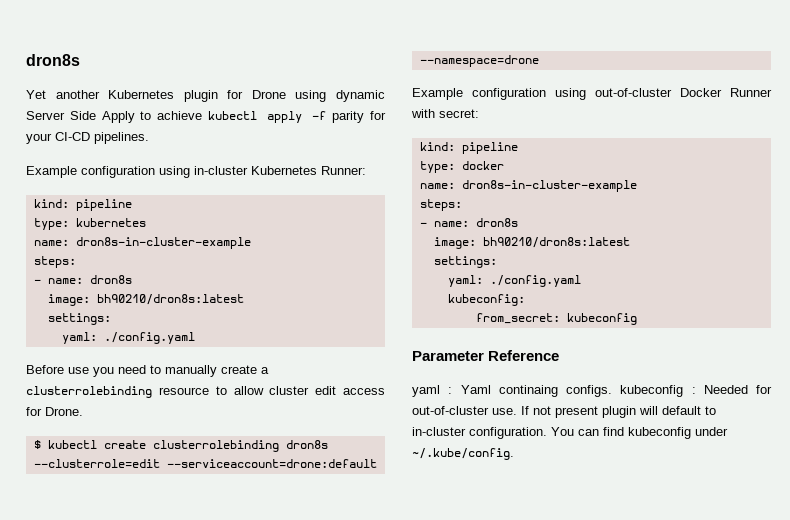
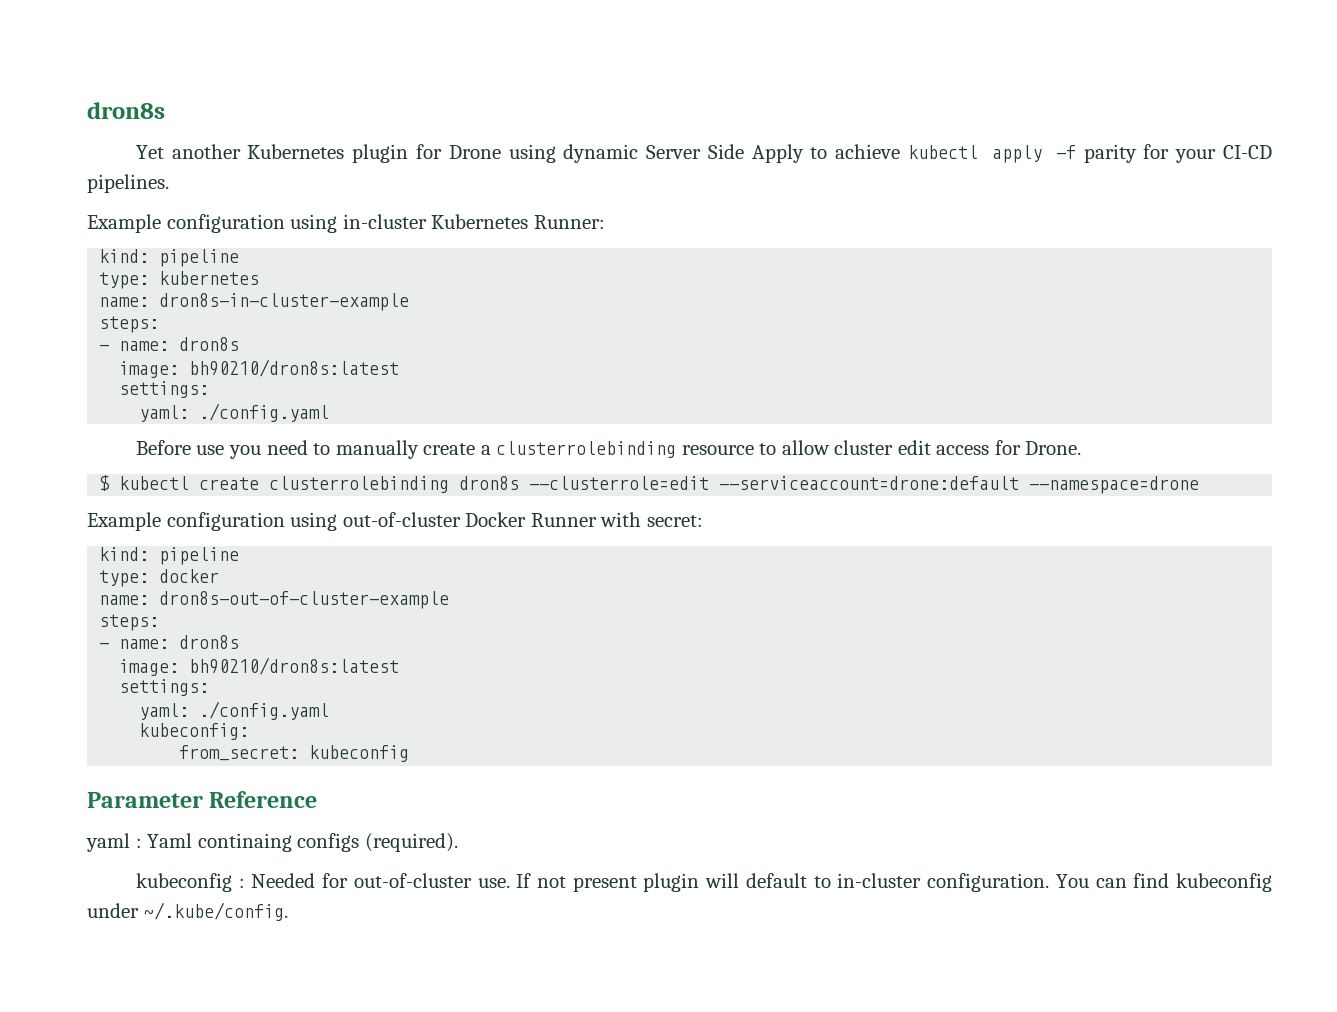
  type: docker
- name: dron8s-in-cluster-example
+ name: dron8s-out-of-cluster-example
- yaml : Yaml continaing configs. kubeconfig : Needed for out-of-cluster use.
+ yaml : Yaml continaing configs (required).
+ kubeconfig : Needed for out-of-cluster use.

